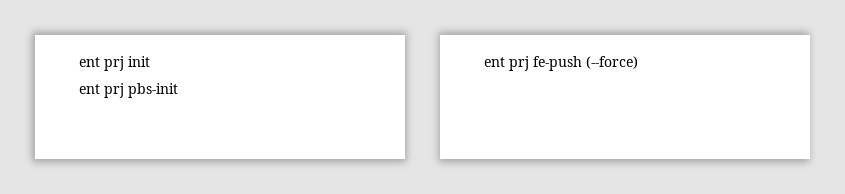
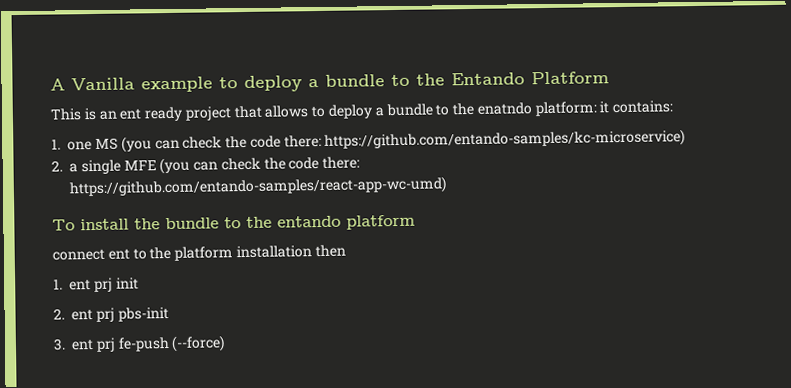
- ent prj init
+ A Vanilla example to deploy a bundle to the Entando Platform
+ This is an ent ready project that allows to deploy a bundle to the enatndo platform: it contains:
+ 1. one MS (you can check the code there: https://github.com/entando-samples/kc-microservice)
+ 2. a single MFE (you can check the code there: https://github.com/entando-samples/react-app-wc-umd)
+ To install the bundle to the entando platform
+ connect ent to the platform installation then
+ 1. ent prj init
- ent prj pbs-init
+ 2. ent prj pbs-init
- ent prj fe-push (--force)
+ 3. ent prj fe-push (--force)

